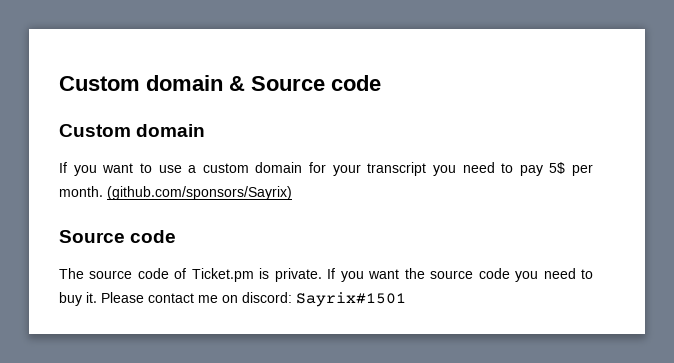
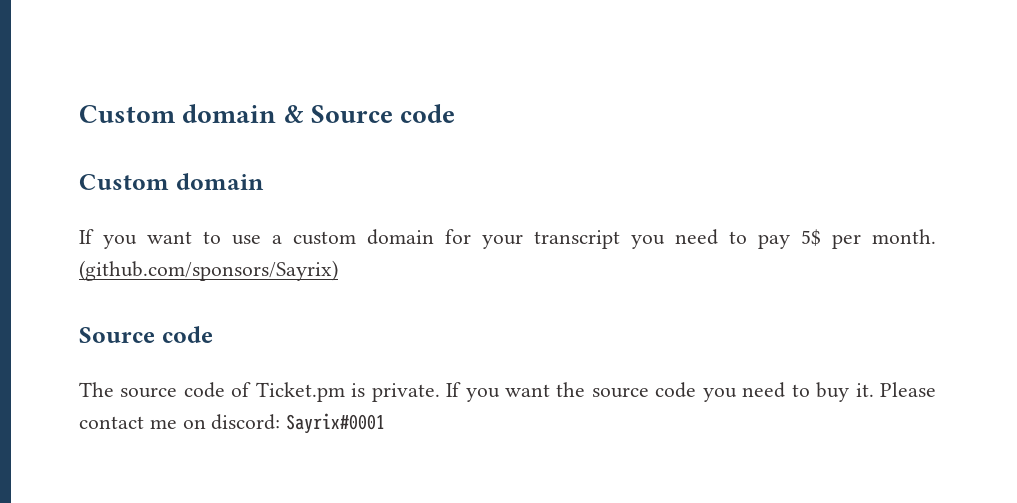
- Please contact me on discord: Sayrix#1501
+ Please contact me on discord: Sayrix#0001

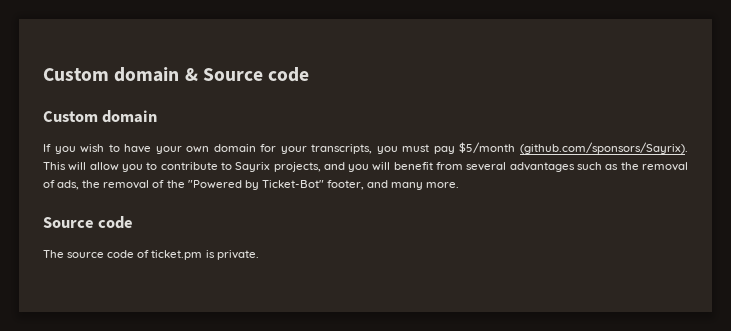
- If you want to use a custom domain for your transcript you need to pay 5$ per month. (github.com/sponsors/Sayrix)
+ If you wish to have your own domain for your transcripts, you must pay $5/month (github.com/sponsors/Sayrix). This will allow you to contribute to Sayrix projects, and you will benefit from several advantages such as the removal of ads, the removal of the "Powered by Ticket-Bot" footer, and many more.
- The source code of Ticket.pm is private. If you want the source code you need to buy it. Please contact me on discord: Sayrix#0001
+ The source code of ticket.pm is private.

